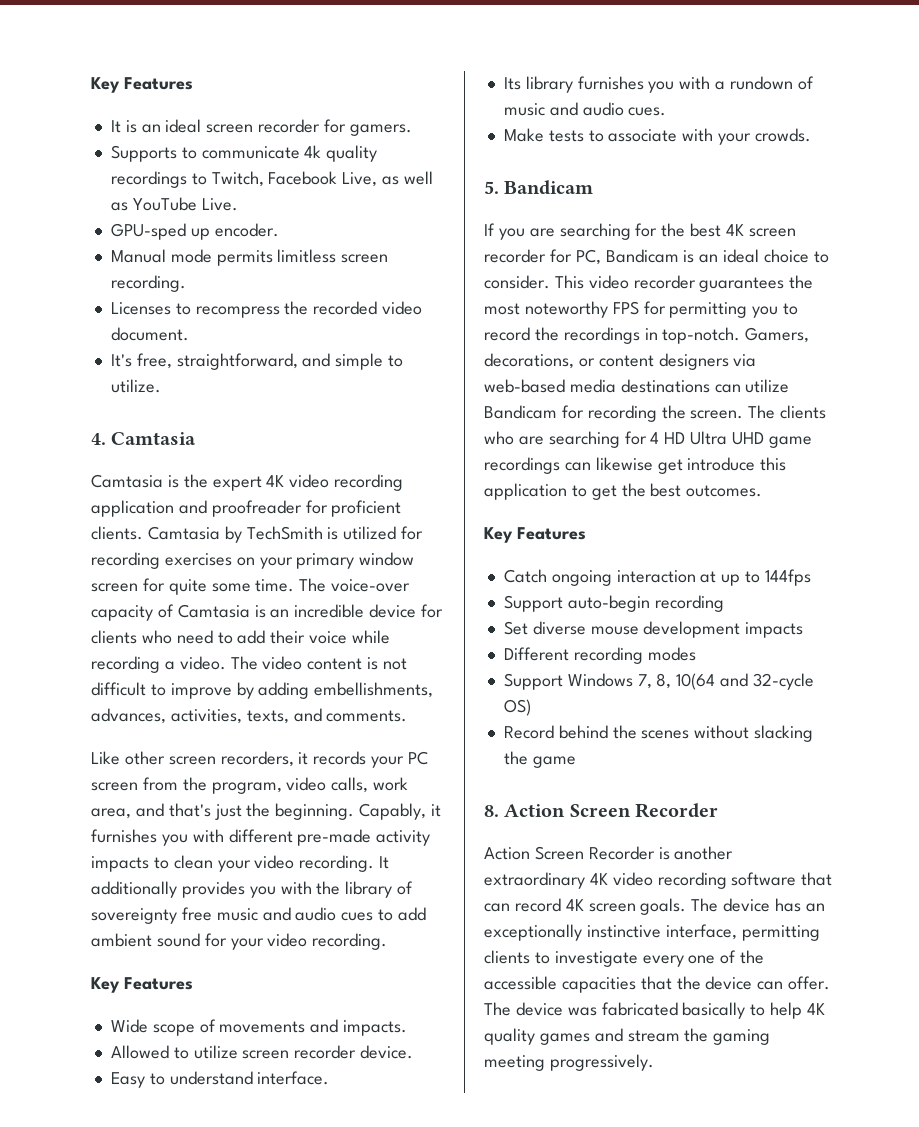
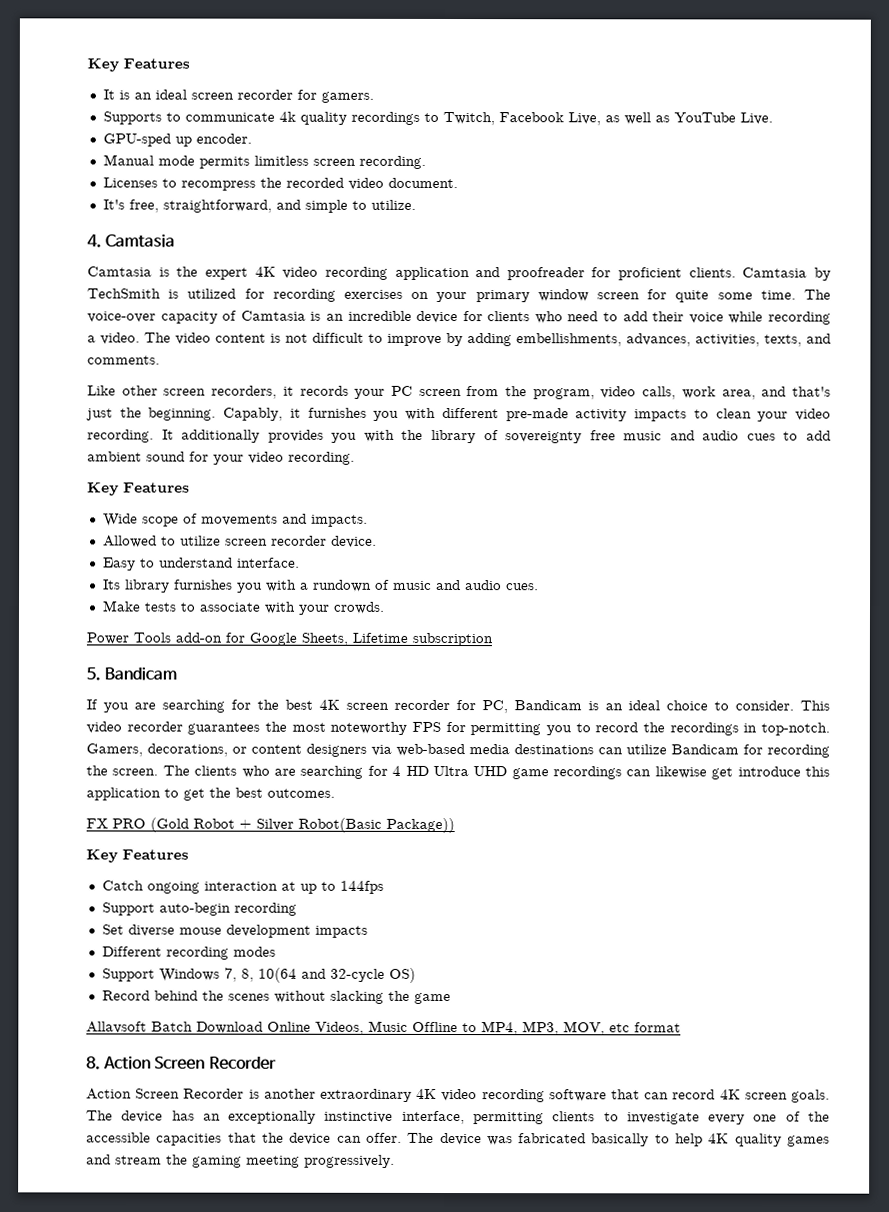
+ Power Tools add-on for Google Sheets, Lifetime subscription
+ FX PRO (Gold Robot + Silver Robot(Basic Package))
+ Allavsoft Batch Download Online Videos, Music Offline to MP4, MP3, MOV, etc format

